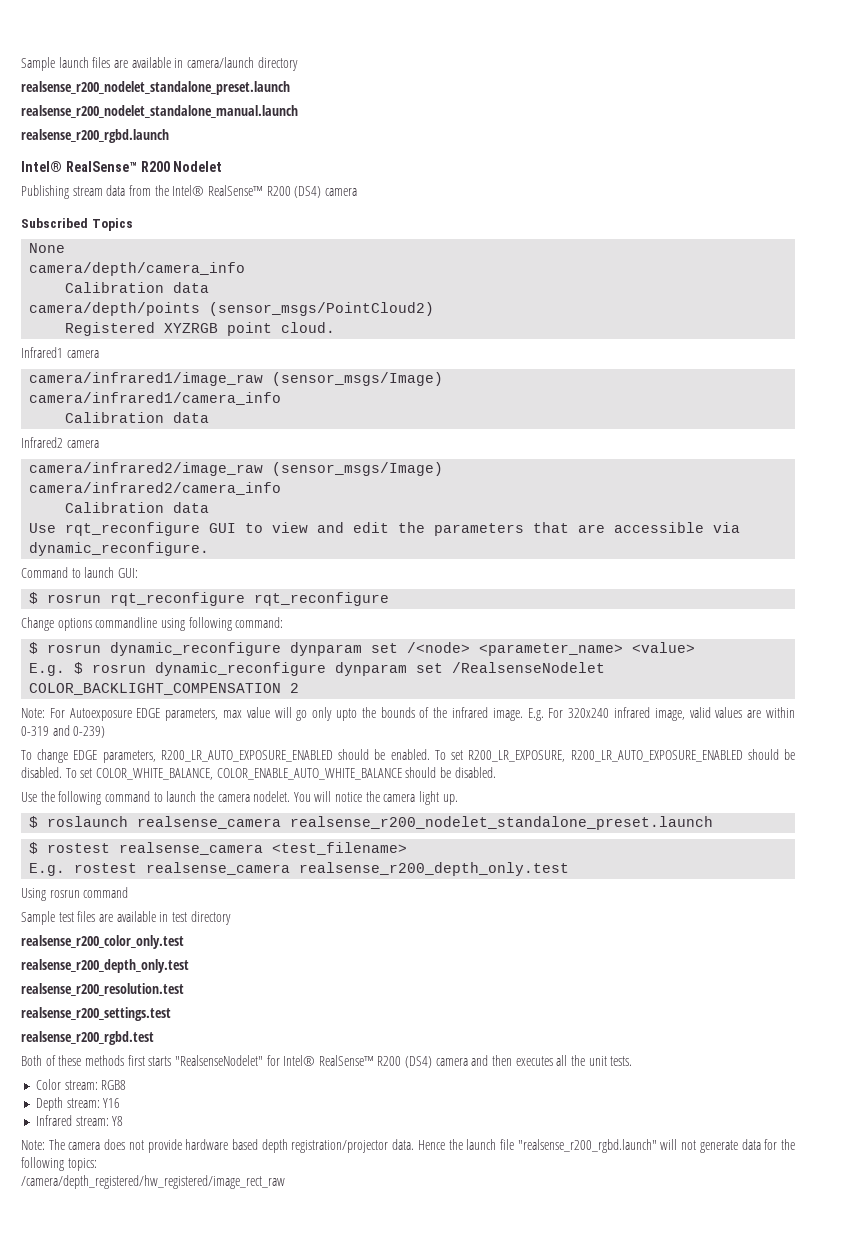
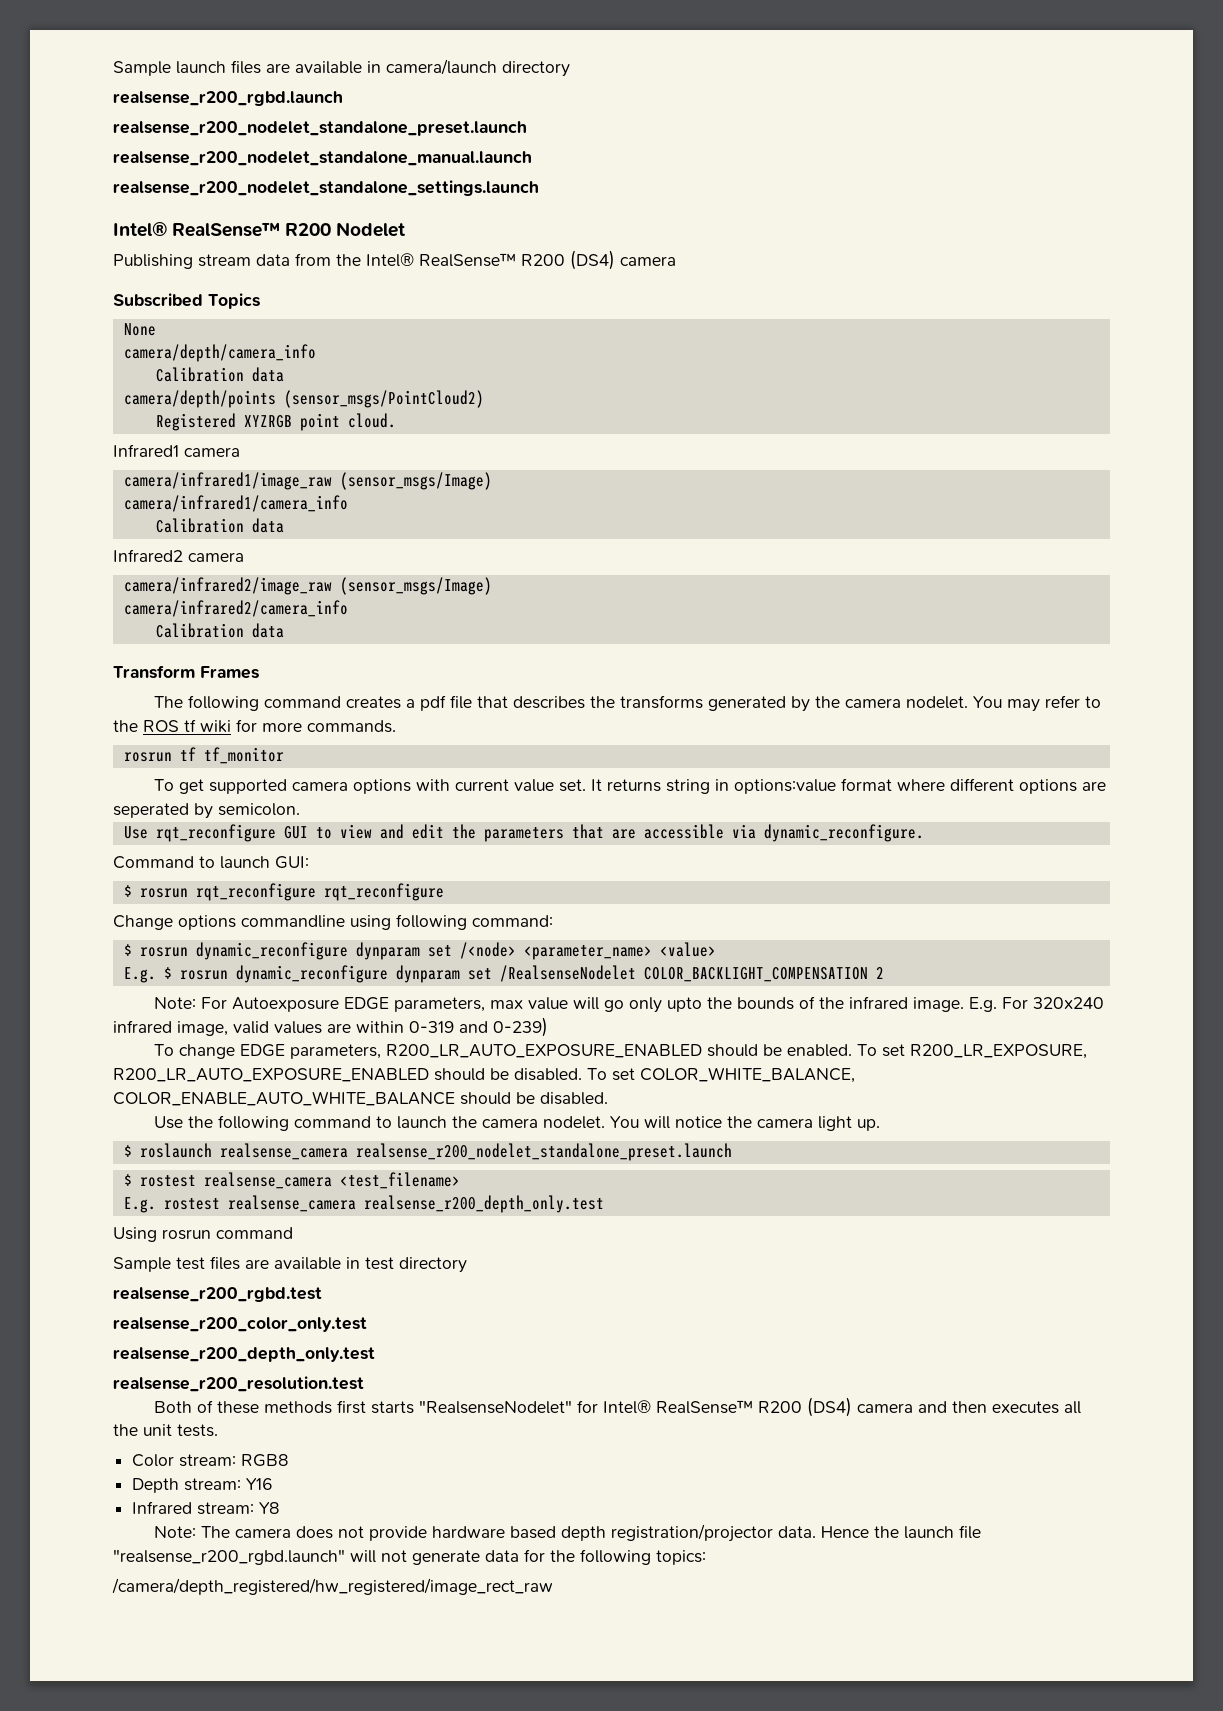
+ realsense_r200_rgbd.launch
- realsense_r200_rgbd.launch
+ realsense_r200_nodelet_standalone_settings.launch
+ Transform Frames
+ The following command creates a pdf file that describes the transforms generated by the camera nodelet. You may refer to the ROS tf wiki for more commands.
+ rosrun tf tf_monitor
+ To get supported camera options with current value set. It returns string in options:value format where different options are seperated by semicolon.
+ realsense_r200_rgbd.test
- realsense_r200_settings.test
- realsense_r200_rgbd.test

